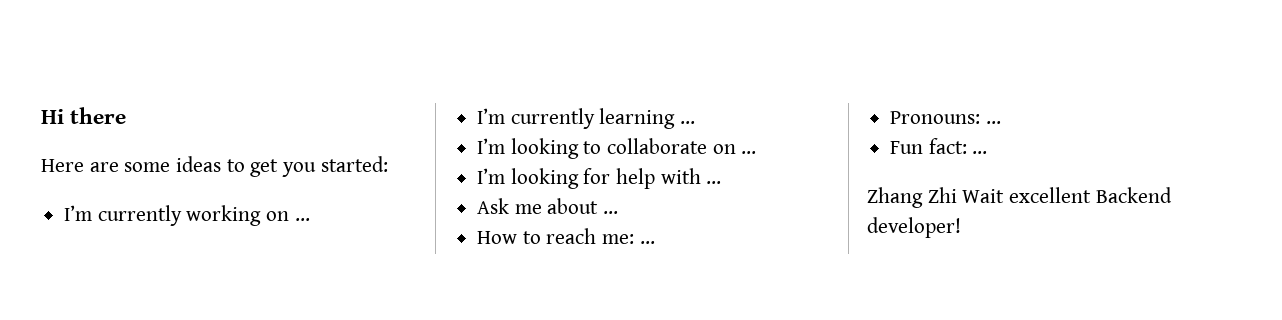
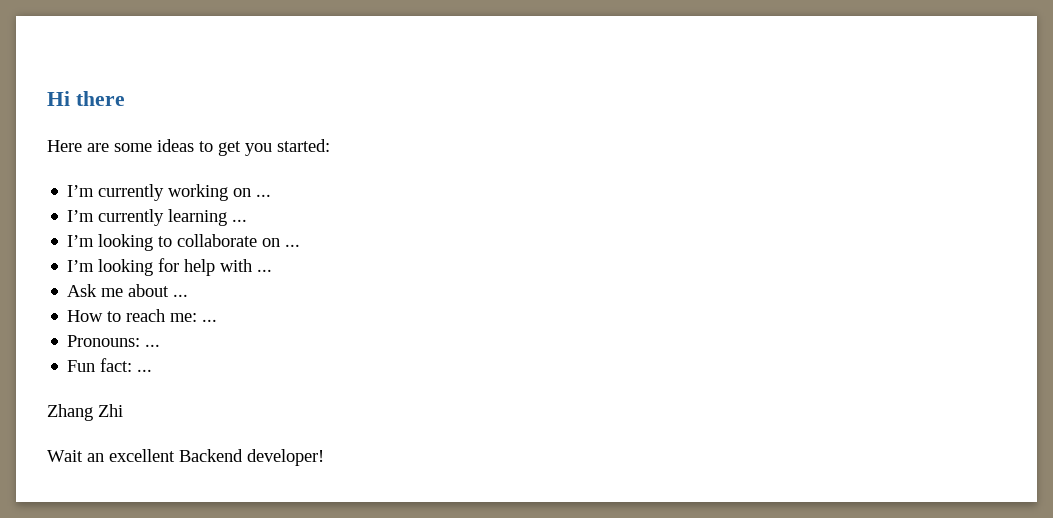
- Zhang Zhi Wait excellent Backend developer!
+ Zhang Zhi
+ Wait an excellent Backend developer!

